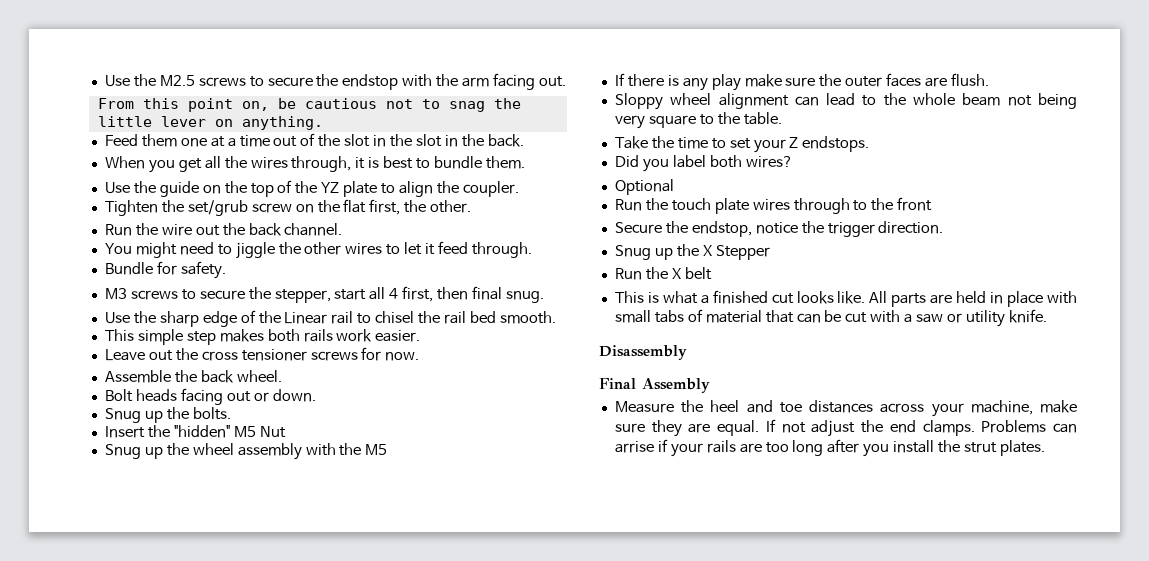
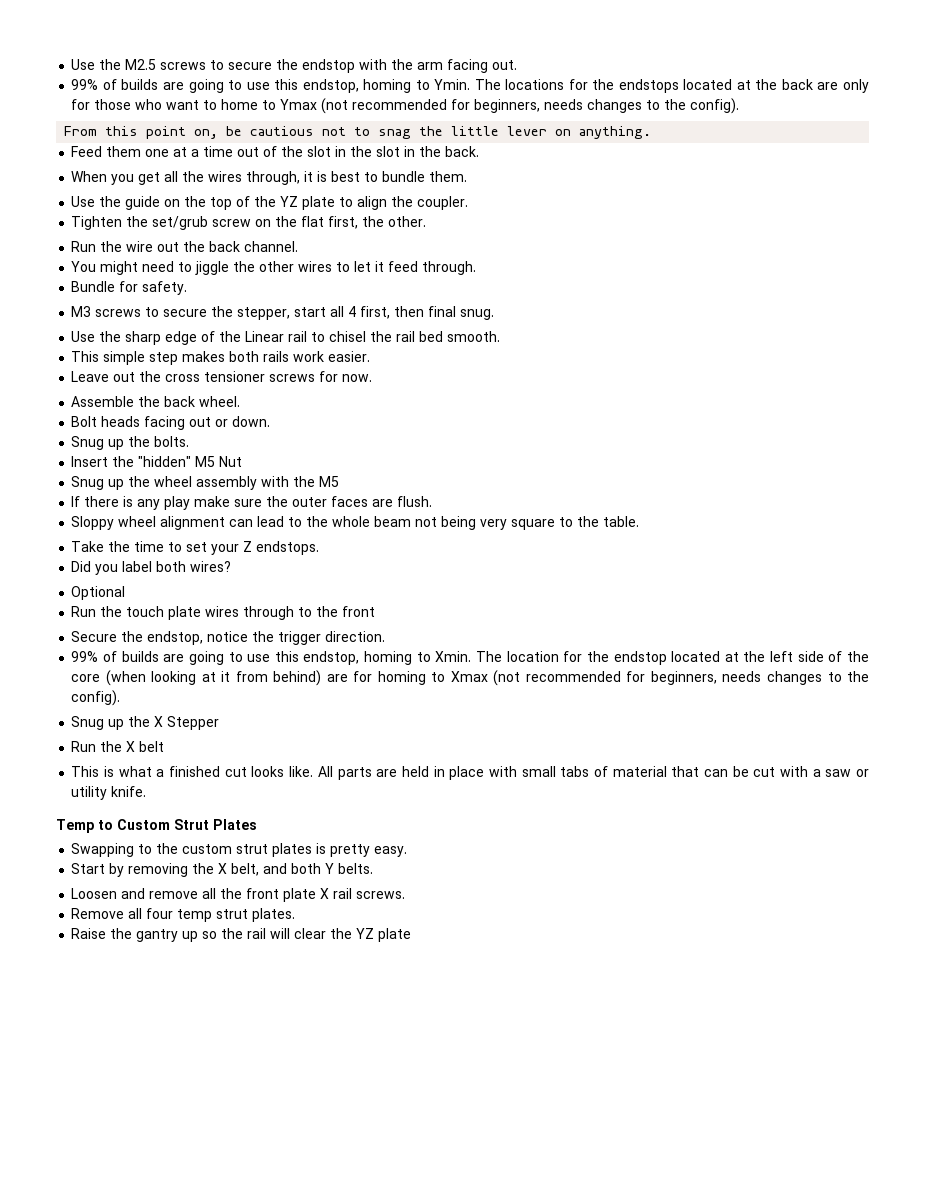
+ 99% of builds are going to use this endstop, homing to Ymin. The locations for the endstops located at the back are only for those who want to home to Ymax (not recommended for beginners, needs changes to the config).
+ 99% of builds are going to use this endstop, homing to Xmin. The location for the endstop located at the left side of the core (when looking at it from behind) are for homing to Xmax (not recommended for beginners, needs changes to the config).
- Disassembly
- Final Assembly
- Measure the heel and toe distances across your machine, make sure they are equal. If not adjust the end clamps. Problems can arrise if your rails are too long after you install the strut plates.
+ Temp to Custom Strut Plates
+ Swapping to the custom strut plates is pretty easy.
+ Start by removing the X belt, and both Y belts.
+ Loosen and remove all the front plate X rail screws.
+ Remove all four temp strut plates.
+ Raise the gantry up so the rail will clear the YZ plate

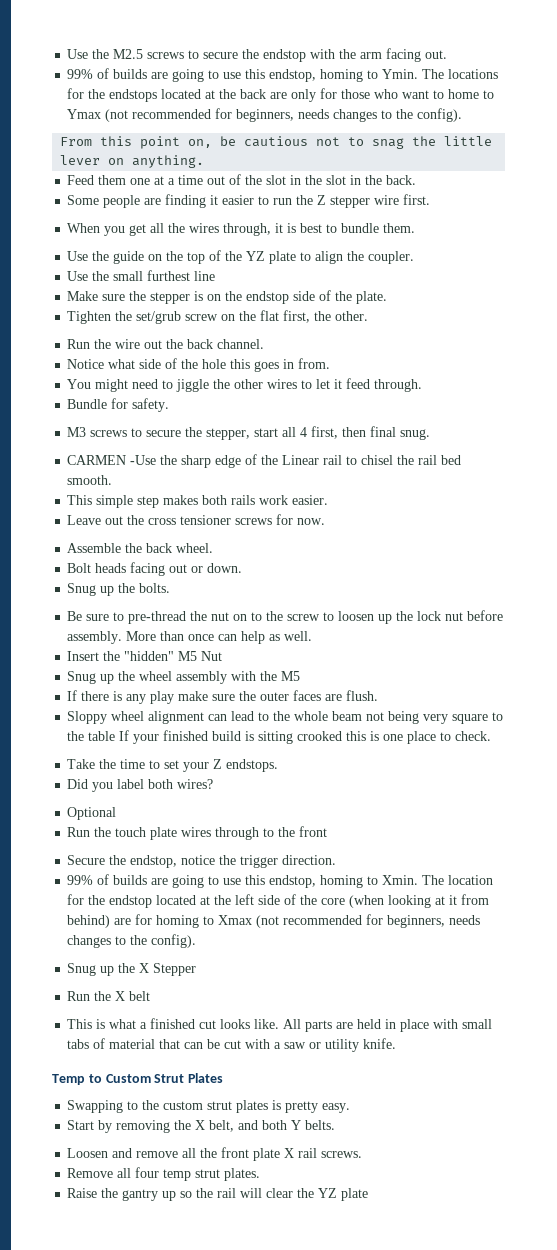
+ Some people are finding it easier to run the Z stepper wire first.
+ Use the small furthest line
+ Make sure the stepper is on the endstop side of the plate.
+ Notice what side of the hole this goes in from.
- Use the sharp edge of the Linear rail to chisel the rail bed smooth.
+ CARMEN -Use the sharp edge of the Linear rail to chisel the rail bed smooth.
+ Be sure to pre-thread the nut on to the screw to loosen up the lock nut before assembly. More than once can help as well.
- Sloppy wheel alignment can lead to the whole beam not being very square to the table.
+ Sloppy wheel alignment can lead to the whole beam not being very square to the table If your finished build is sitting crooked this is one place to check.

